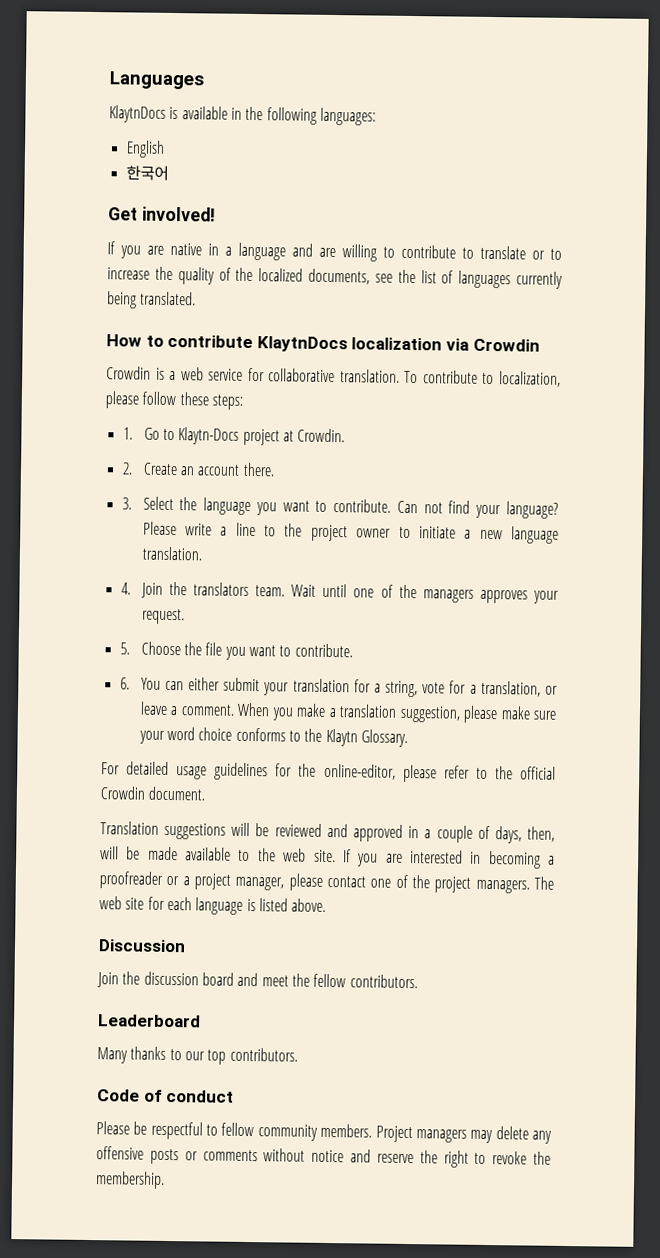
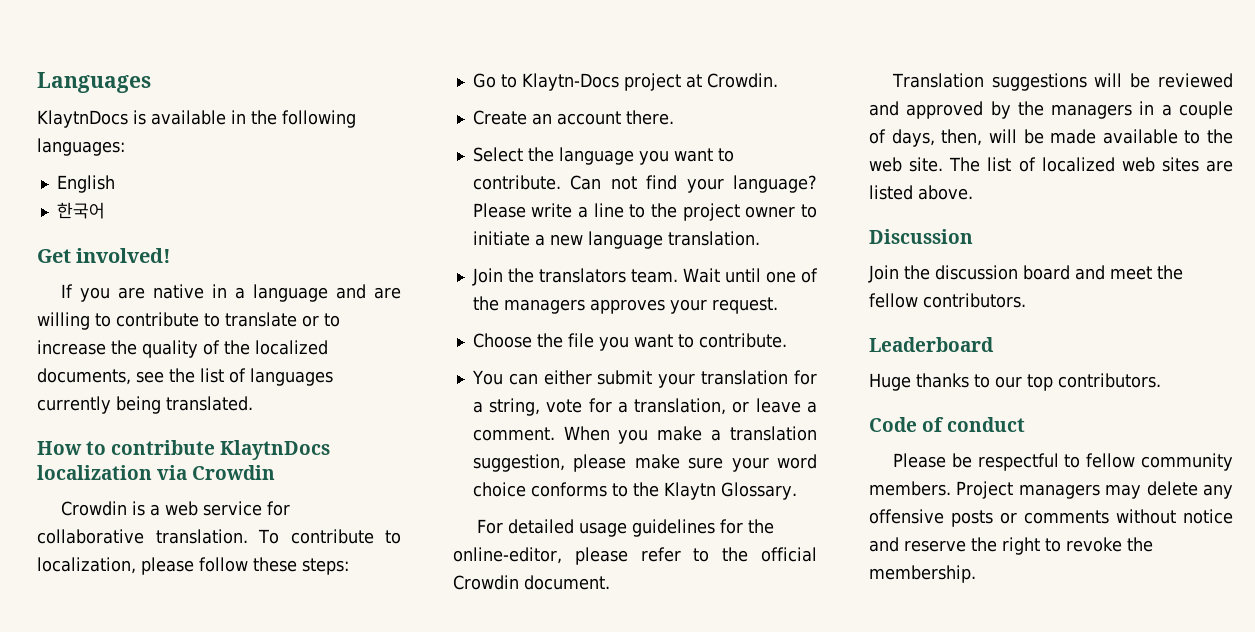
- 1. Go to Klaytn-Docs project at Crowdin.
+ Go to Klaytn-Docs project at Crowdin.
- 2. Create an account there.
+ Create an account there.
- 3. Select the language you want to contribute.
+ Select the language you want to contribute.
- 4. Join the translators team.
+ Join the translators team.
- 5. Choose the file you want to contribute.
+ Choose the file you want to contribute.
- 6. You can either submit your translation for a string, vote for a translation, or leave a comment.
+ You can either submit your translation for a string, vote for a translation, or leave a comment.
- Translation suggestions will be reviewed and approved in a couple of days, then, will be made available to the web site.
+ Translation suggestions will be reviewed and approved by the managers in a couple of days, then, will be made available to the web site.
- If you are interested in becoming a proofreader or a project manager, please contact one of the project managers. The web site for each language is listed above.
+ The list of localized web sites are listed above.
- Many thanks to our top contributors.
+ Huge thanks to our top contributors.

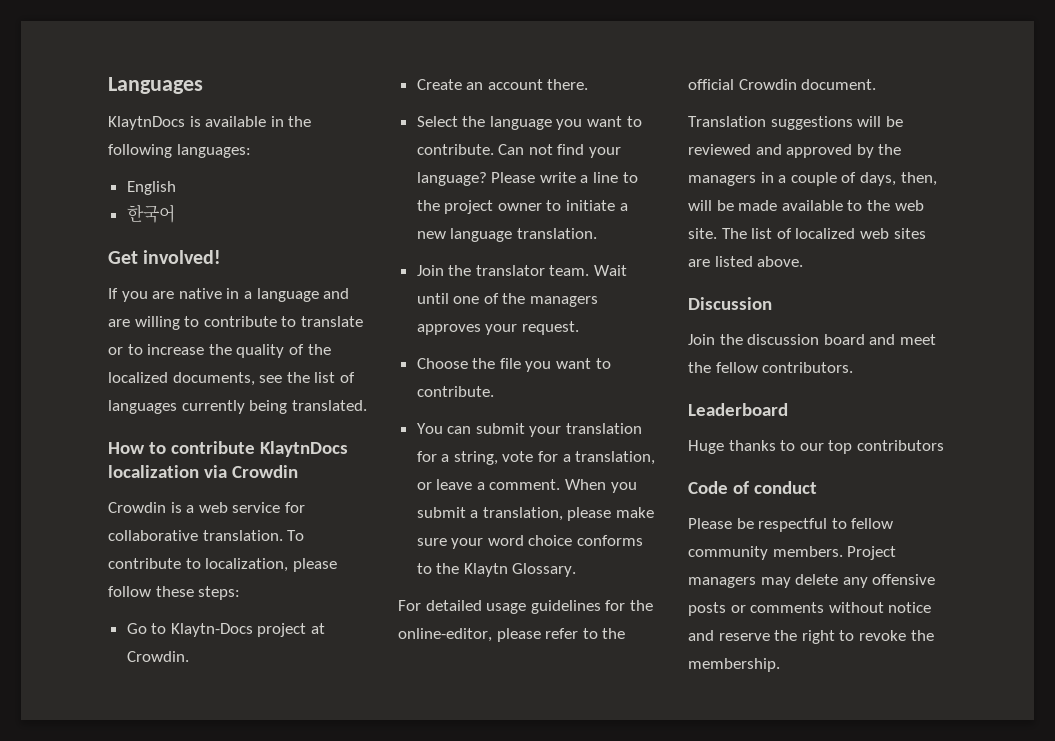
- Join the translators team.
+ Join the translator team.
- You can either submit your translation for a string, vote for a translation, or leave a comment.
+ You can submit your translation for a string, vote for a translation, or leave a comment.
- When you make a translation suggestion, please make sure your word choice conforms to the Klaytn Glossary.
+ When you submit a translation, please make sure your word choice conforms to the Klaytn Glossary.
- Huge thanks to our top contributors.
+ Huge thanks to our top contributors

